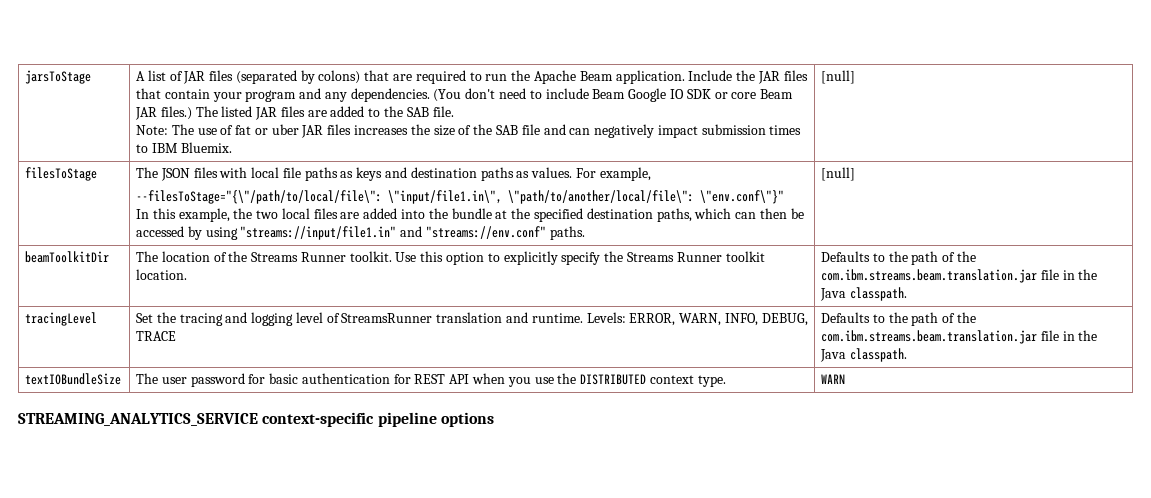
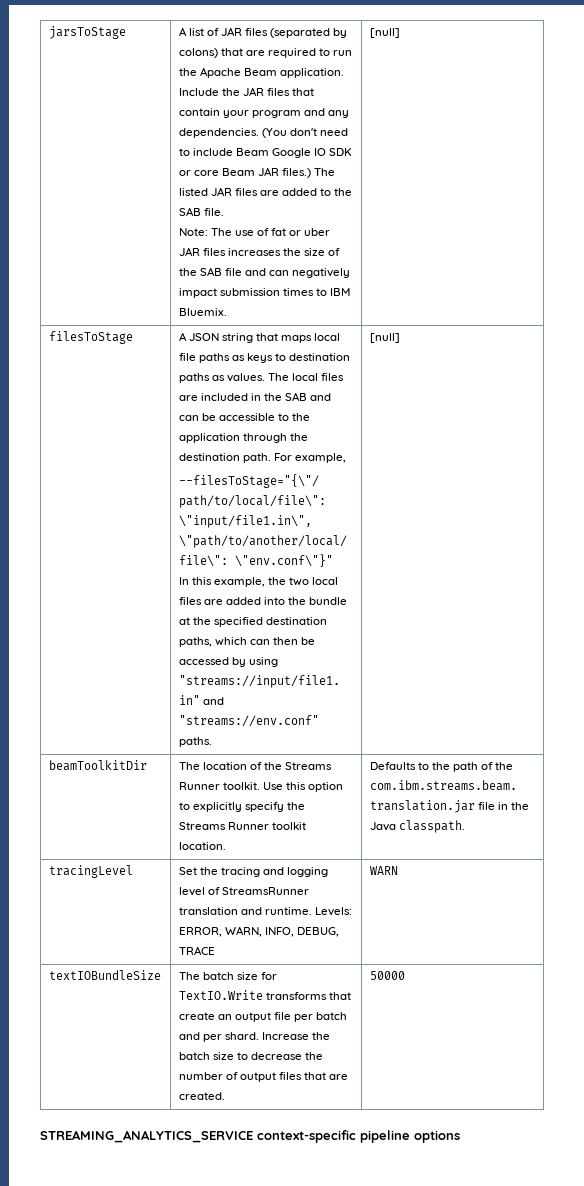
- The JSON files with local file paths as keys and destination paths as values.
+ A JSON string that maps local file paths as keys to destination paths as values.
+ The local files are included in the SAB and can be accessible to the application through the destination path.
- tracingLevel | Set the tracing and logging level of StreamsRunner translation and runtime. Levels: ERROR, WARN, INFO, DEBUG, TRACE | Defaults to the path of the com.ibm.streams.beam.translation.jar file in the Java classpath.
- textIOBundleSize | The user password for basic authentication for REST API when you use the DISTRIBUTED context type. | WARN
+ tracingLevel | Set the tracing and logging level of StreamsRunner translation and runtime. Levels: ERROR, WARN, INFO, DEBUG, TRACE | WARN
+ textIOBundleSize | The batch size for TextIO.Write transforms that create an output file per batch and per shard. Increase the batch size to decrease the number of output files that are created. | 50000

